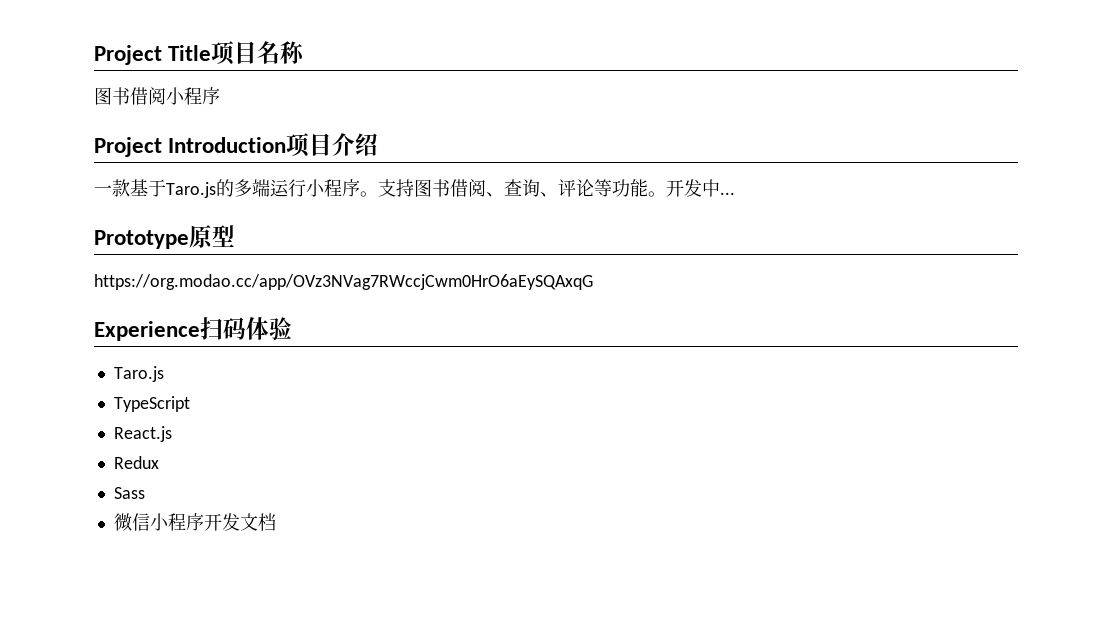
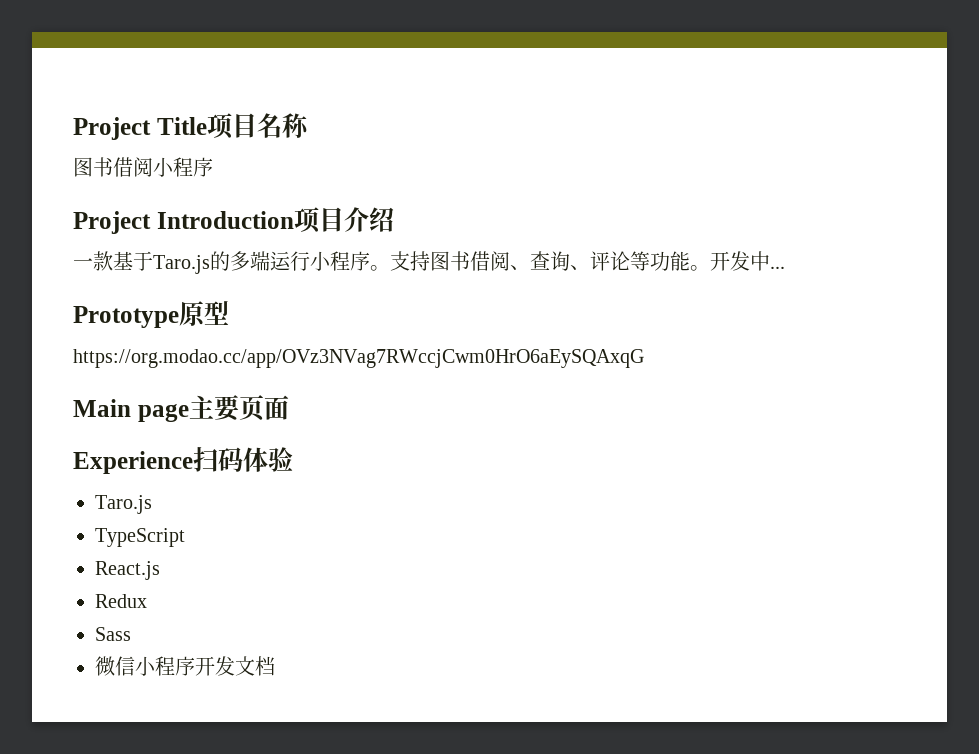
+ Main page主要页面

